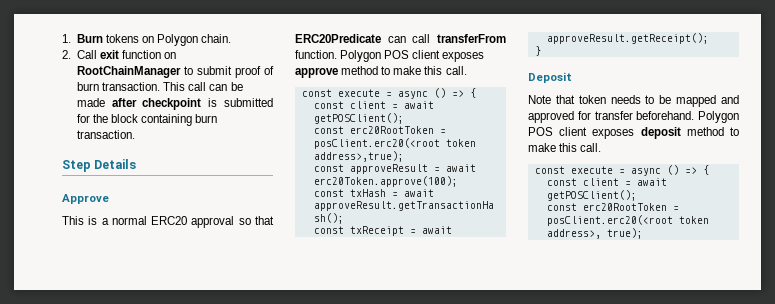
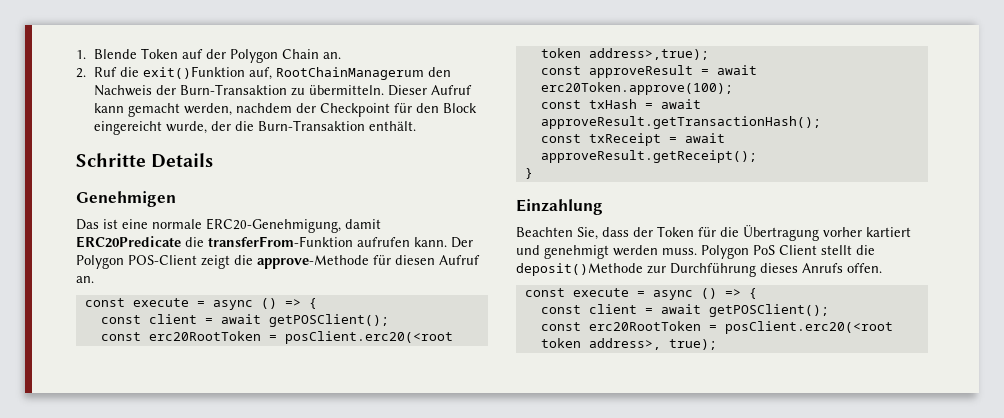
- 1. Burn tokens on Polygon chain.
- 2. Call exit function on RootChainManager to submit proof of burn transaction. This call can be made after checkpoint is submitted for the block containing burn transaction.
- Step Details
- Approve
- This is a normal ERC20 approval so that ERC20Predicate can call transferFrom function. Polygon POS client exposes approve method to make this call.
+ 1. Blende Token auf der Polygon Chain an.
+ 2. Ruf die exit()Funktion auf, RootChainManagerum den Nachweis der Burn-Transaktion zu übermitteln. Dieser Aufruf kann gemacht werden, nachdem der Checkpoint für den Block eingereicht wurde, der die Burn-Transaktion enthält.
+ Schritte Details
+ Genehmigen
+ Das ist eine normale ERC20-Genehmigung, damit ERC20Predicate die transferFrom-Funktion aufrufen kann. Der Polygon POS-Client zeigt die approve-Methode für diesen Aufruf an.
- Deposit
- Note that token needs to be mapped and approved for transfer beforehand. Polygon POS client exposes deposit method to make this call.
+ Einzahlung
+ Beachten Sie, dass der Token für die Übertragung vorher kartiert und genehmigt werden muss. Polygon PoS Client stellt die deposit()Methode zur Durchführung dieses Anrufs offen.

